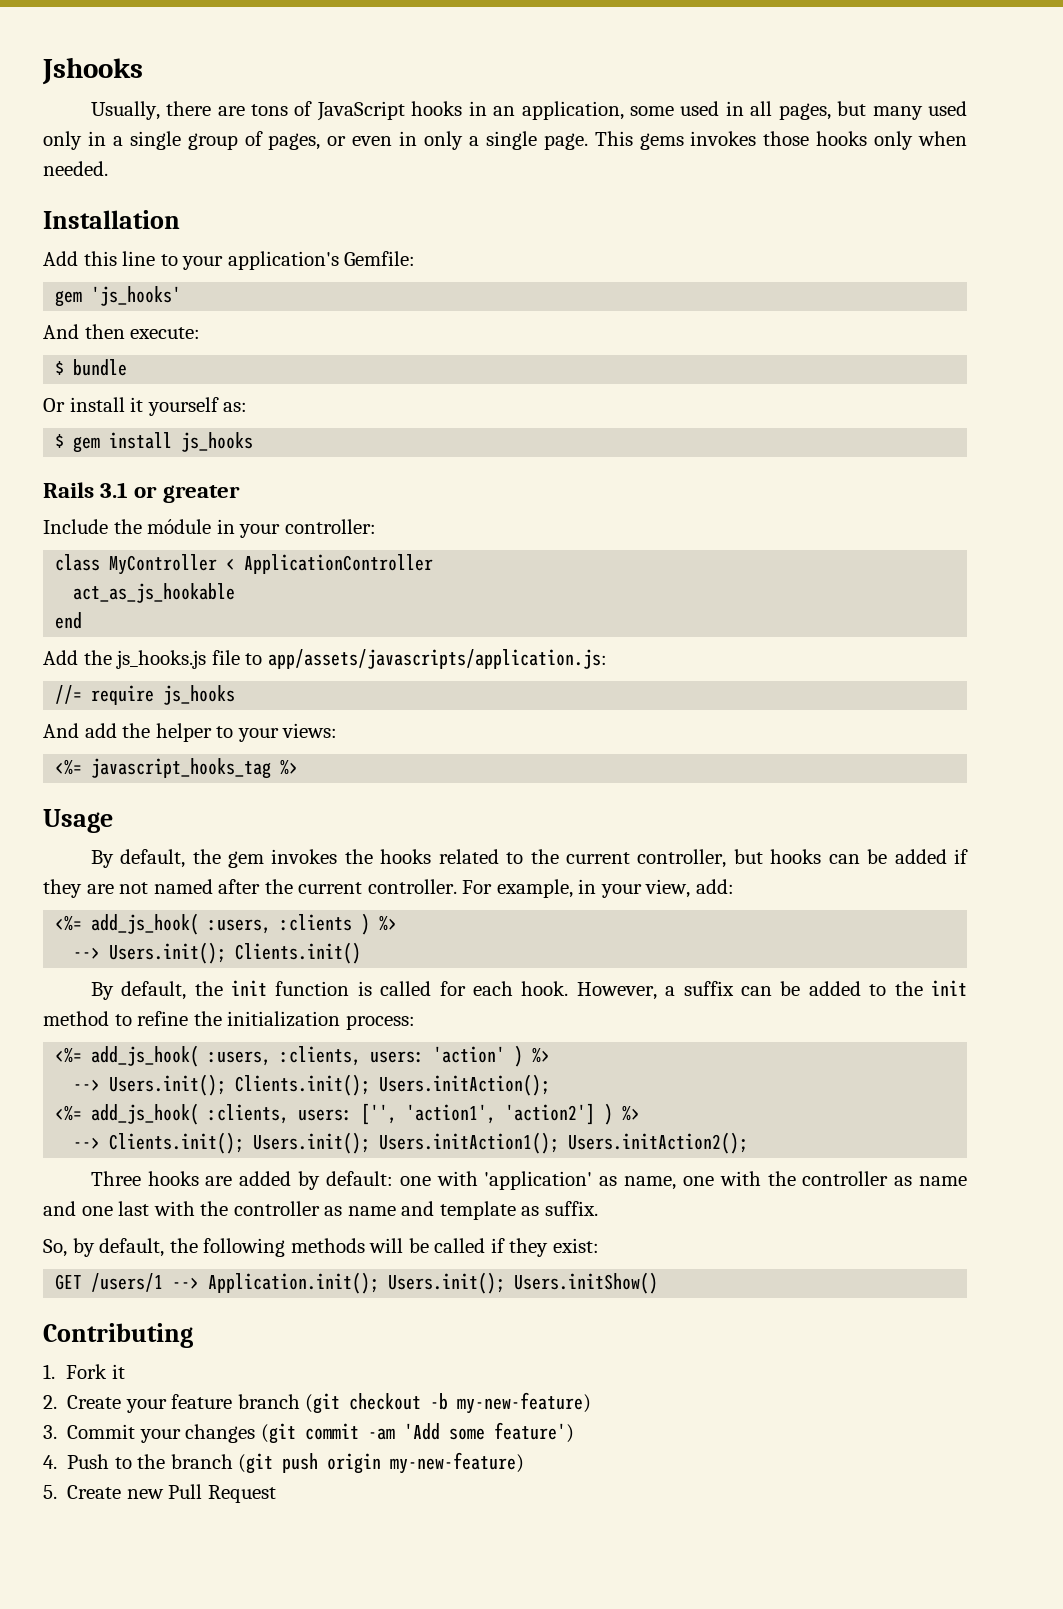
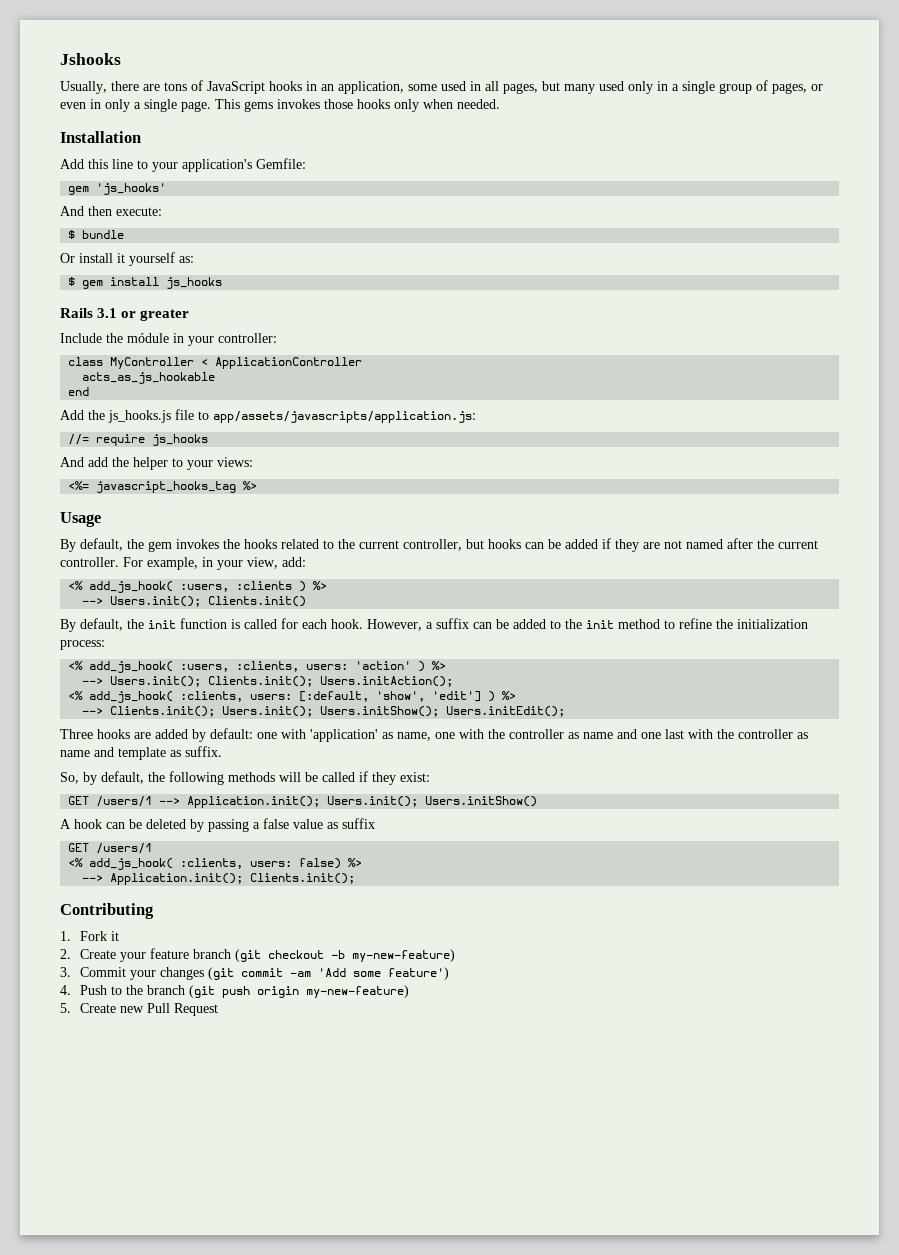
- act_as_js_hookable
+ acts_as_js_hookable
- <%= add_js_hook( :users, :clients ) %>
+ <% add_js_hook( :users, :clients ) %>
- <%= add_js_hook( :users, :clients, users: 'action' ) %>
+ <% add_js_hook( :users, :clients, users: 'action' ) %>
- <%= add_js_hook( :clients, users: ['', 'action1', 'action2'] ) %>
+ <% add_js_hook( :clients, users: [:default, 'show', 'edit'] ) %>
- --> Clients.init(); Users.init(); Users.initAction1(); Users.initAction2();
+ --> Clients.init(); Users.init(); Users.initShow(); Users.initEdit();
+ A hook can be deleted by passing a false value as suffix
+ GET /users/1
+ <% add_js_hook( :clients, users: false) %>
+ --> Application.init(); Clients.init();

